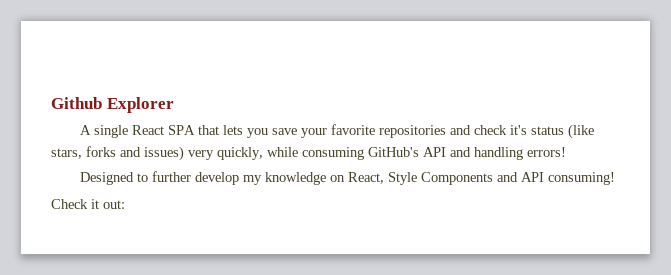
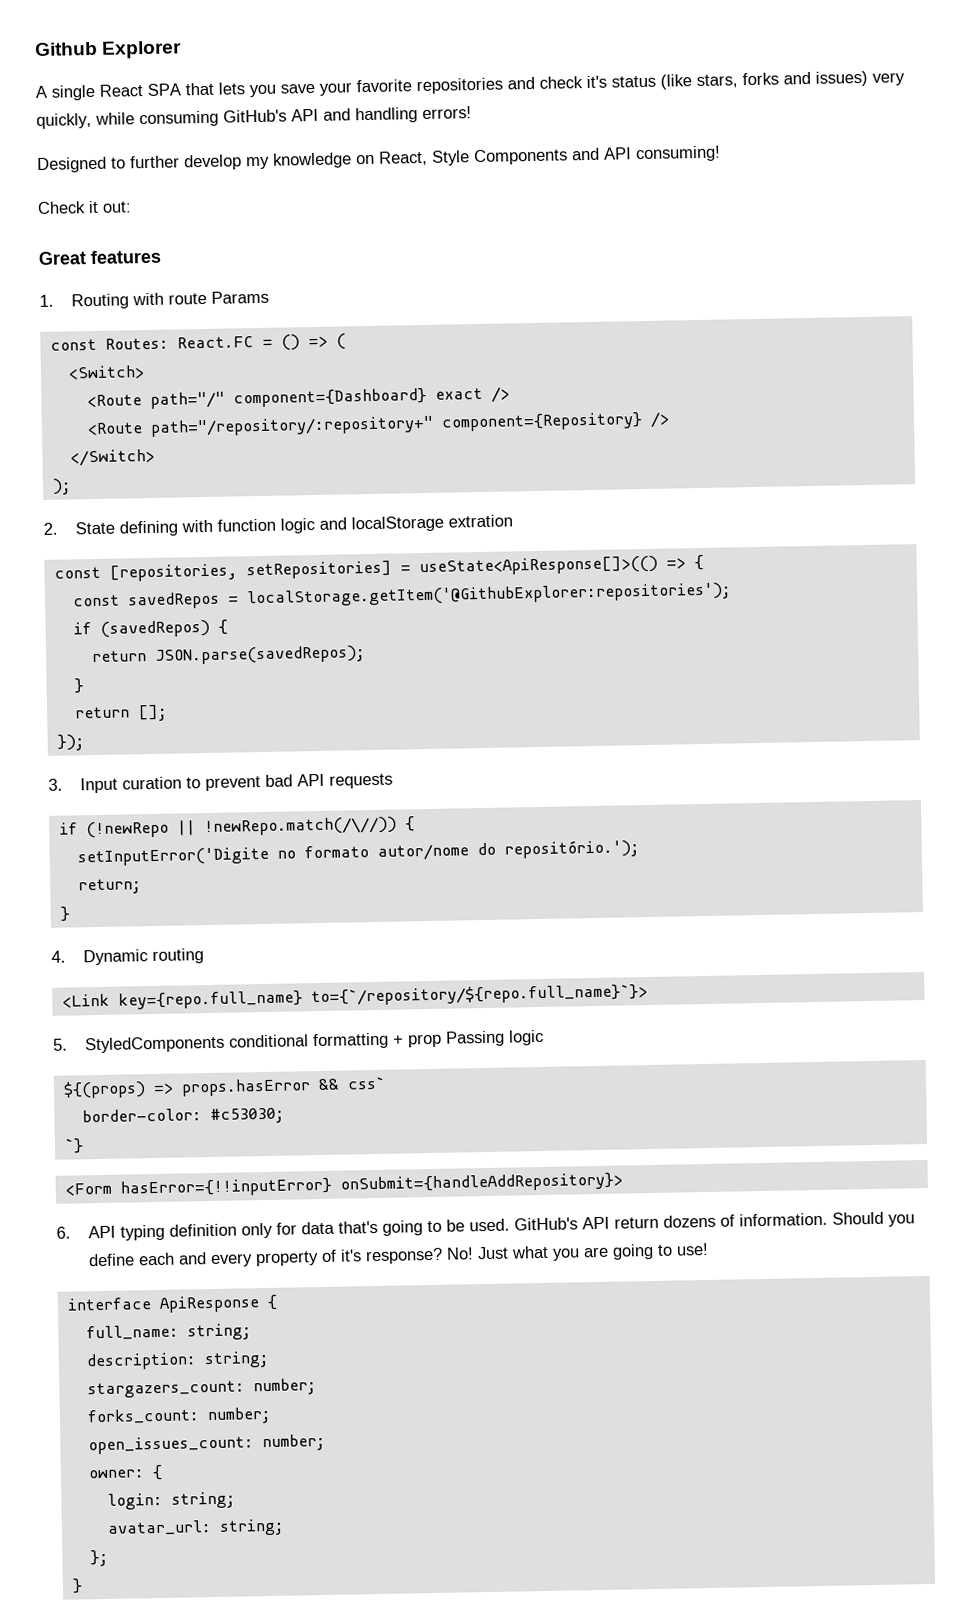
+ Great features
+ 1. Routing with route Params
+ const Routes: React.FC = () => (
+ <Switch>
+ <Route path="/" component={Dashboard} exact />
+ <Route path="/repository/:repository+" component={Repository} />
+ </Switch>
+ );
+ 2. State defining with function logic and localStorage extration
+ const [repositories, setRepositories] = useState<ApiResponse[]>(() => {
+ const savedRepos = localStorage.getItem('@GithubExplorer:repositories');
+ if (savedRepos) {
+ return JSON.parse(savedRepos);
+ }
+ return [];
+ });
+ 3. Input curation to prevent bad API requests
+ if (!newRepo || !newRepo.match(/\//)) {
+ setInputError('Digite no formato autor/nome do repositório.');
+ return;
+ }
+ 4. Dynamic routing
+ <Link key={repo.full_name} to={`/repository/${repo.full_name}`}>
+ 5. StyledComponents conditional formatting + prop Passing logic
+ ${(props) => props.hasError && css`
+ border-color: #c53030;
+ `}
+ <Form hasError={!!inputError} onSubmit={handleAddRepository}>
+ 6. API typing definition only for data that's going to be used. GitHub's API return dozens of information. Should you define each and every property of it's response? No! Just what you are going to use!
+ interface ApiResponse {
+ full_name: string;
+ description: string;
+ stargazers_count: number;
+ forks_count: number;
+ open_issues_count: number;
+ owner: {
+ login: string;
+ avatar_url: string;
+ };
+ }

